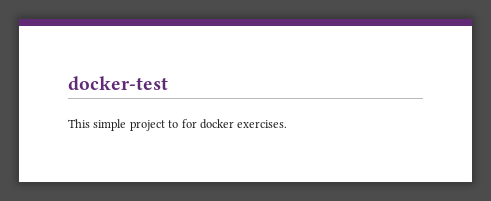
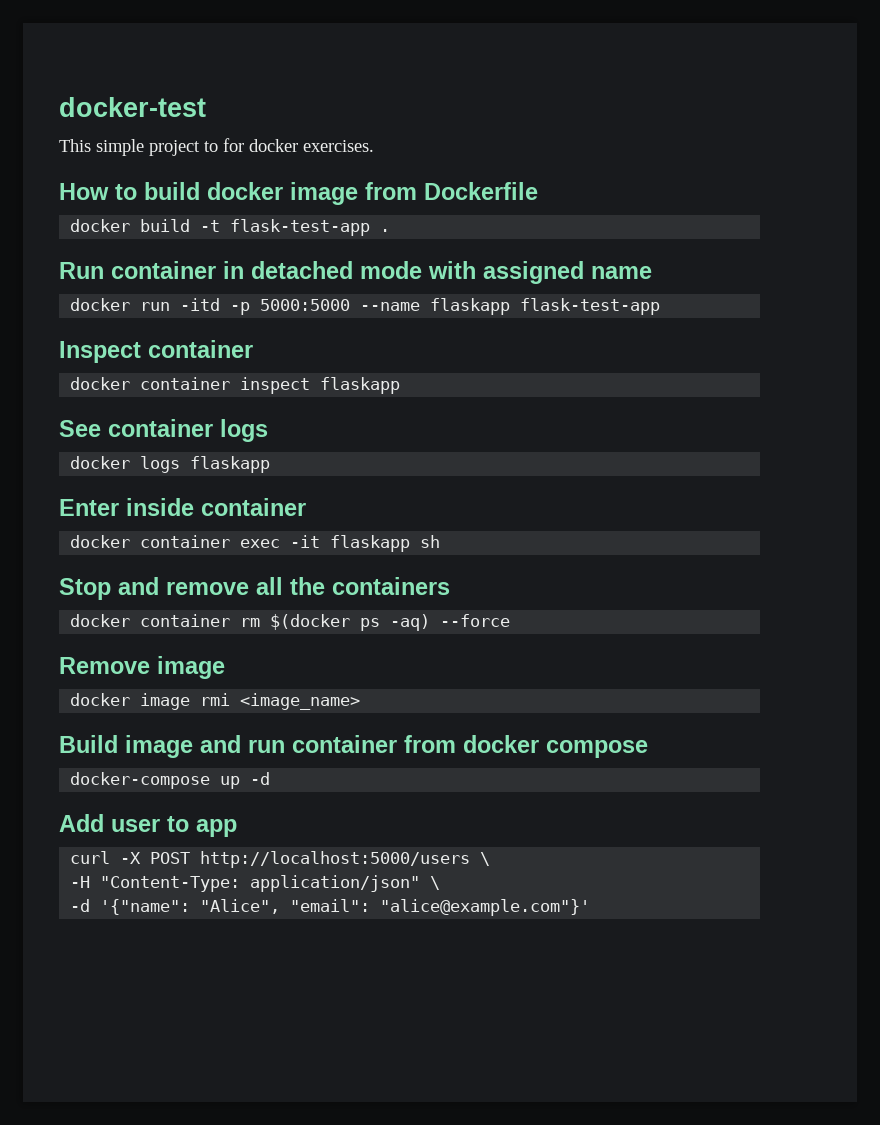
+ How to build docker image from Dockerfile
+ docker build -t flask-test-app .
+ Run container in detached mode with assigned name
+ docker run -itd -p 5000:5000 --name flaskapp flask-test-app
+ Inspect container
+ docker container inspect flaskapp
+ See container logs
+ docker logs flaskapp
+ Enter inside container
+ docker container exec -it flaskapp sh
+ Stop and remove all the containers
+ docker container rm $(docker ps -aq) --force
+ Remove image
+ docker image rmi <image_name>
+ Build image and run container from docker compose
+ docker-compose up -d
+ Add user to app
+ curl -X POST http://localhost:5000/users \
+ -H "Content-Type: application/json" \
+ -d '{"name": "Alice", "email": "alice@example.com"}'

